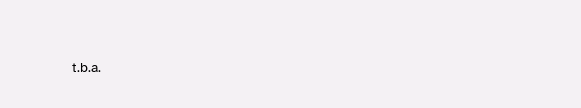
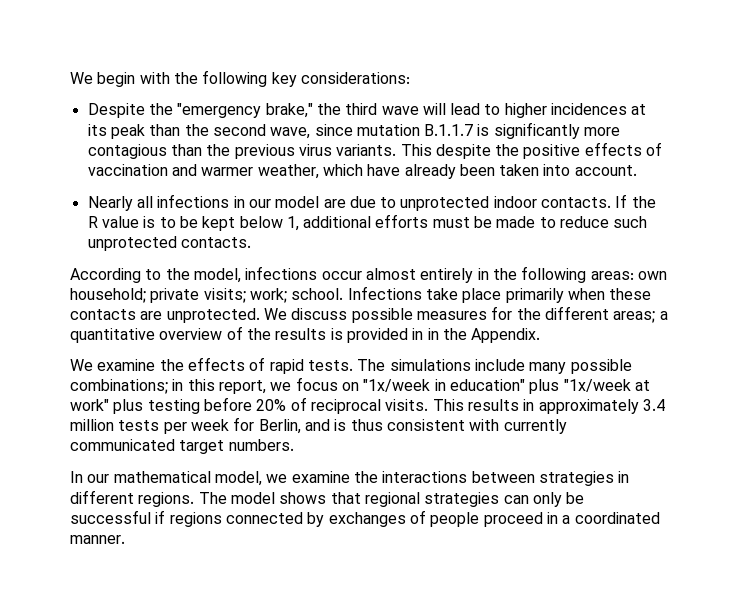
- t.b.a.
+ We begin with the following key considerations:
+ Despite the "emergency brake," the third wave will lead to higher incidences at its peak than the second wave, since mutation B.1.1.7 is significantly more contagious than the previous virus variants. This despite the positive effects of vaccination and warmer weather, which have already been taken into account.
+ Nearly all infections in our model are due to unprotected indoor contacts. If the R value is to be kept below 1, additional efforts must be made to reduce such unprotected contacts.
+ According to the model, infections occur almost entirely in the following areas: own household; private visits; work; school. Infections take place primarily when these contacts are unprotected. We discuss possible measures for the different areas; a quantitative overview of the results is provided in in the Appendix.
+ We examine the effects of rapid tests. The simulations include many possible combinations; in this report, we focus on "1x/week in education" plus "1x/week at work" plus testing before 20% of reciprocal visits. This results in approximately 3.4 million tests per week for Berlin, and is thus consistent with currently communicated target numbers.
+ In our mathematical model, we examine the interactions between strategies in different regions. The model shows that regional strategies can only be successful if regions connected by exchanges of people proceed in a coordinated manner.

